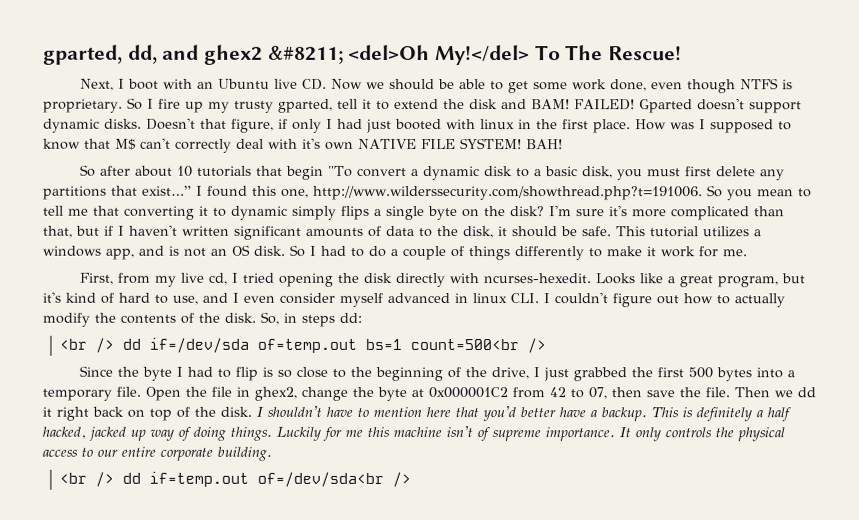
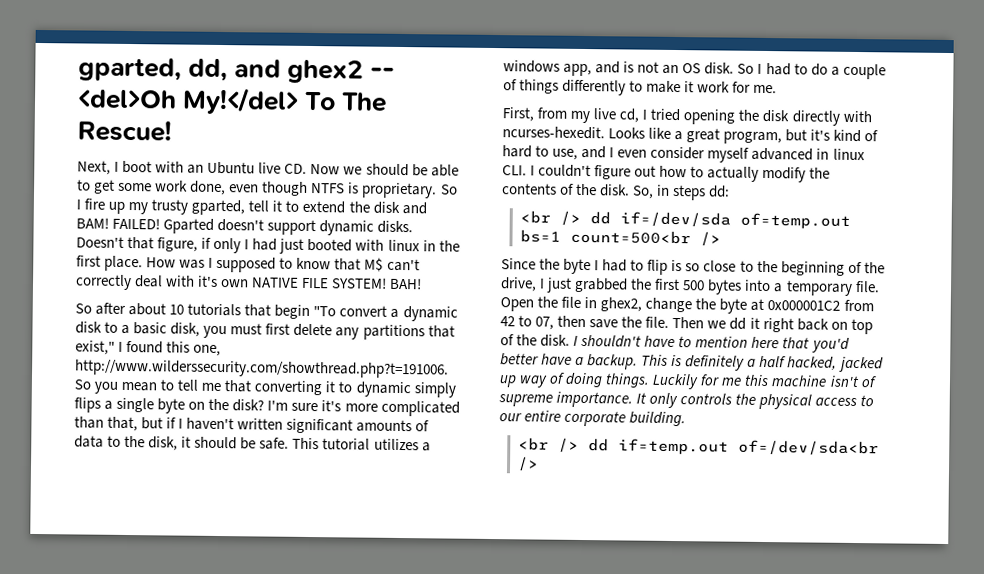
- gparted, dd, and ghex2 &#8211; <del>Oh My!</del> To The Rescue!
+ gparted, dd, and ghex2 -- <del>Oh My!</del> To The Rescue!
- So after about 10 tutorials that begin "To convert a dynamic disk to a basic disk, you must first delete any partitions that exist…” I found this one, http://www.wilderssecurity.com/showthread.php?t=191006. So you mean to tell me that converting it to dynamic simply flips a single byte on the disk?
+ So after about 10 tutorials that begin "To convert a dynamic disk to a basic disk, you must first delete any partitions that exist," I found this one, http://www.wilderssecurity.com/showthread.php?t=191006. So you mean to tell me that converting it to dynamic simply flips a single byte on the disk?

